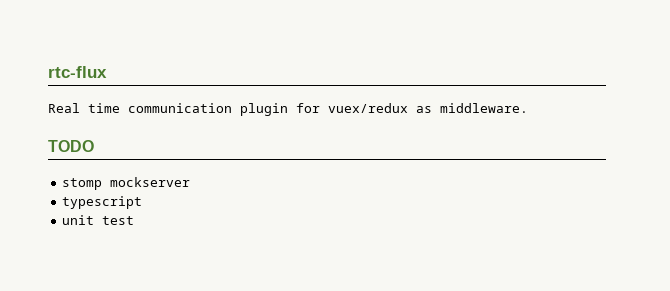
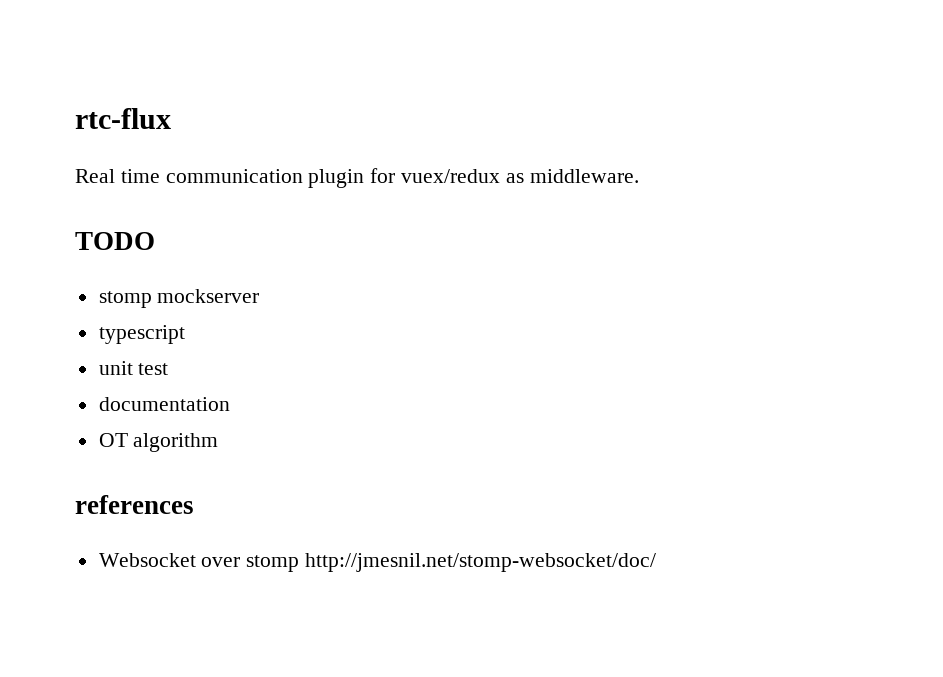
+ documentation
+ OT algorithm
+ references
+ Websocket over stomp http://jmesnil.net/stomp-websocket/doc/

